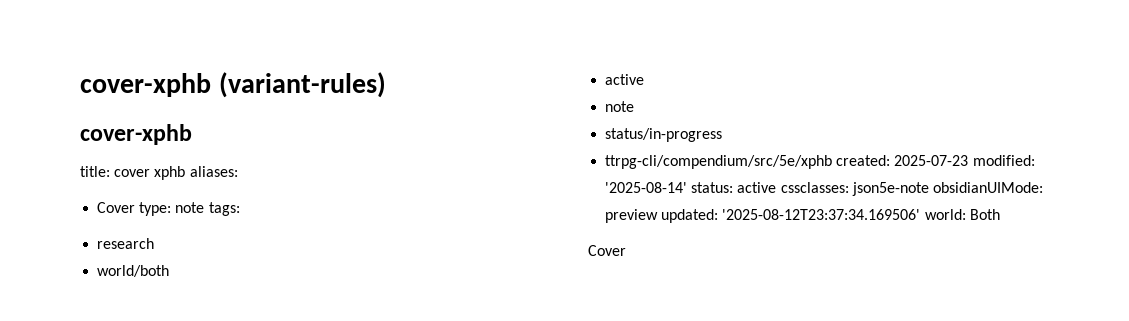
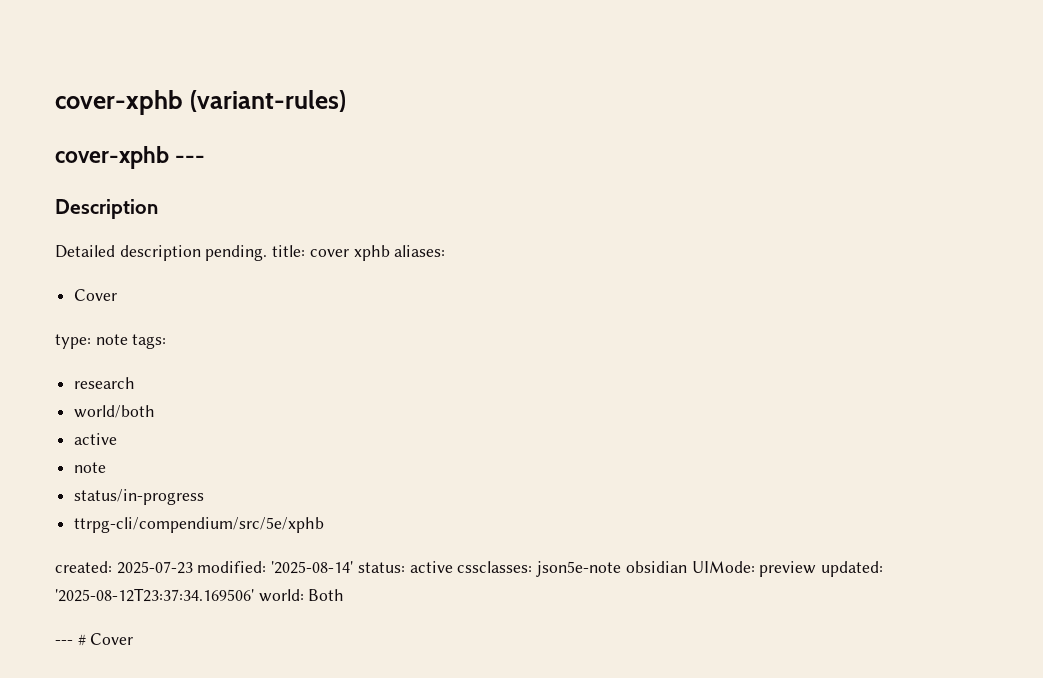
  cover-xphb (variant-rules)
- cover-xphb
- title: cover xphb aliases:
- Cover type: note tags:
+ cover-xphb ---
+ Description
+ Detailed description pending. title: cover xphb aliases:
+ Cover
+ type: note tags:
- ttrpg-cli/compendium/src/5e/xphb created: 2025-07-23 modified: '2025-08-14' status: active cssclasses: json5e-note obsidianUIMode: preview updated: '2025-08-12T23:37:34.169506' world: Both
- Cover
+ ttrpg-cli/compendium/src/5e/xphb
+ created: 2025-07-23 modified: '2025-08-14' status: active cssclasses: json5e-note obsidian UIMode: preview updated: '2025-08-12T23:37:34.169506' world: Both
+ --- # Cover

